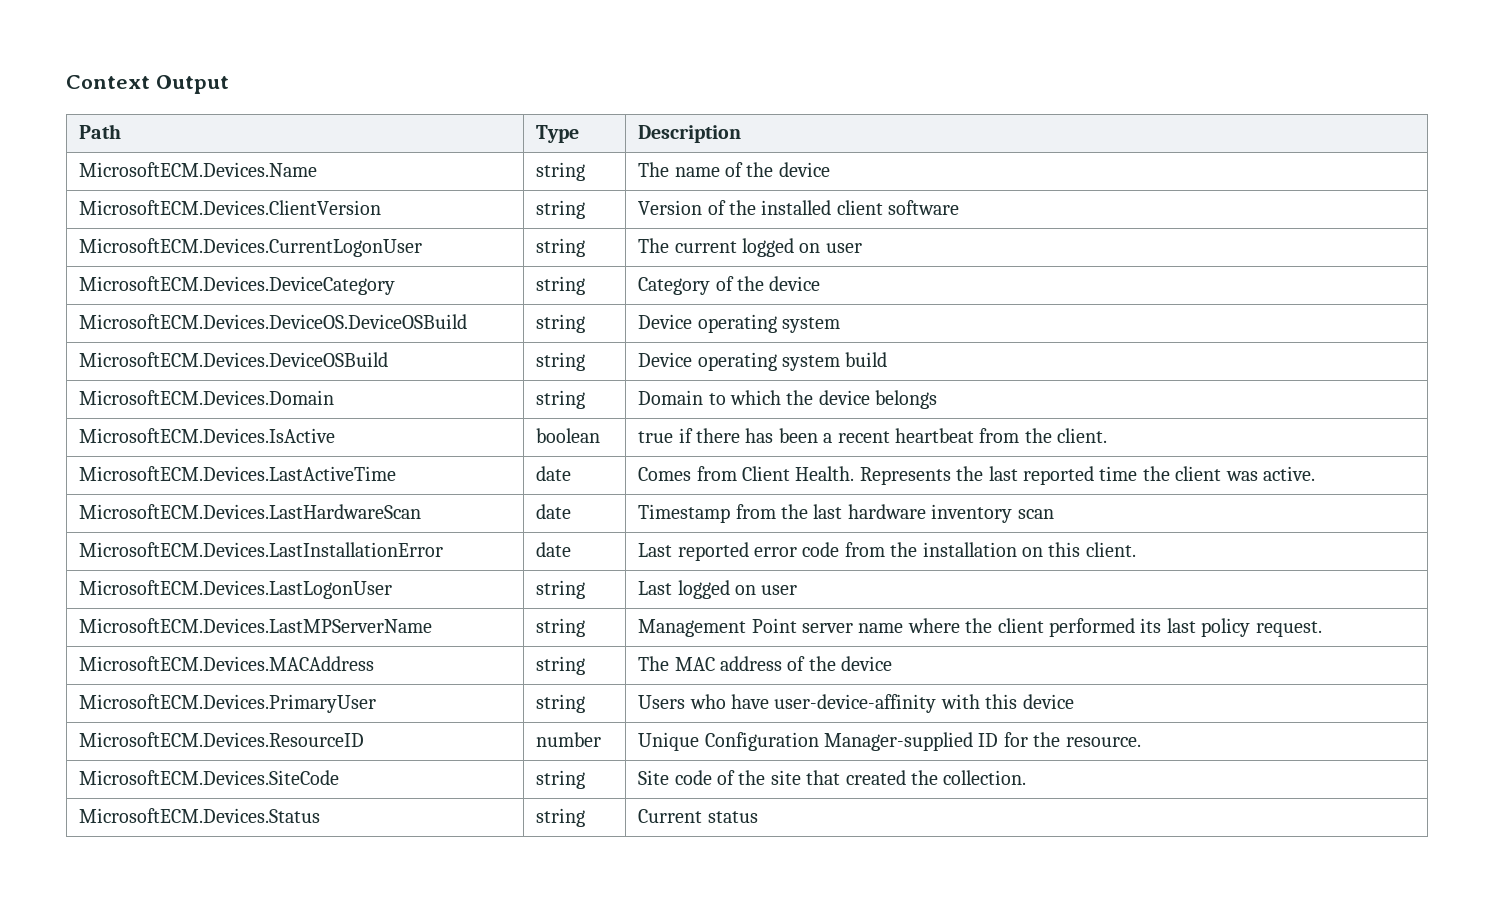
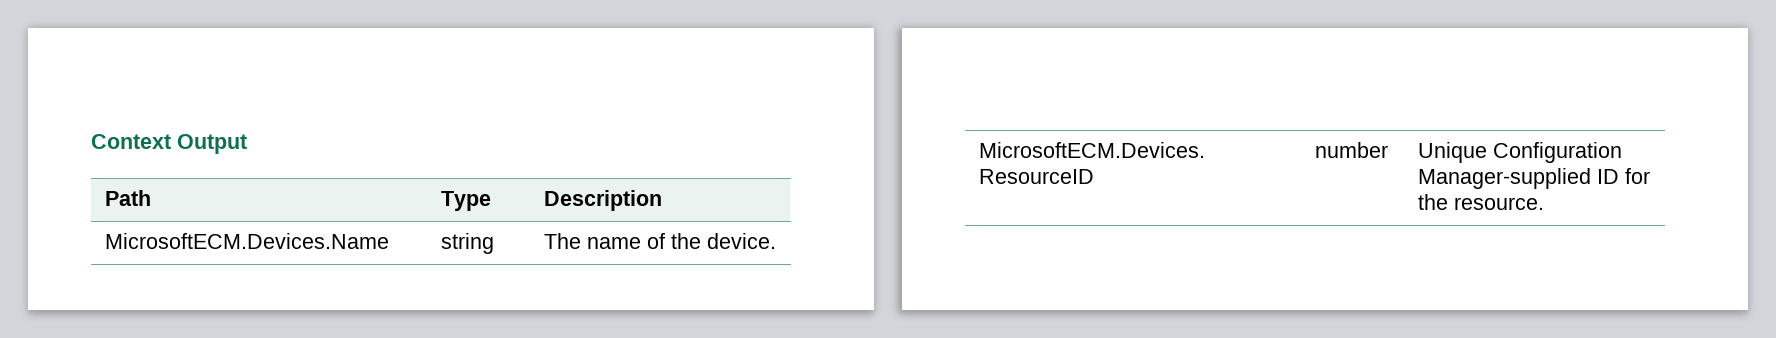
- MicrosoftECM.Devices.Name | string | The name of the device
- MicrosoftECM.Devices.ClientVersion | string | Version of the installed client software
- MicrosoftECM.Devices.CurrentLogonUser | string | The current logged on user
- MicrosoftECM.Devices.DeviceCategory | string | Category of the device
- MicrosoftECM.Devices.DeviceOS.DeviceOSBuild | string | Device operating system
- MicrosoftECM.Devices.DeviceOSBuild | string | Device operating system build
- MicrosoftECM.Devices.Domain | string | Domain to which the device belongs
- MicrosoftECM.Devices.IsActive | boolean | true if there has been a recent heartbeat from the client.
- MicrosoftECM.Devices.LastActiveTime | date | Comes from Client Health. Represents the last reported time the client was active.
- MicrosoftECM.Devices.LastHardwareScan | date | Timestamp from the last hardware inventory scan
- MicrosoftECM.Devices.LastInstallationError | date | Last reported error code from the installation on this client.
- MicrosoftECM.Devices.LastLogonUser | string | Last logged on user
- MicrosoftECM.Devices.LastMPServerName | string | Management Point server name where the client performed its last policy request.
- MicrosoftECM.Devices.MACAddress | string | The MAC address of the device
- MicrosoftECM.Devices.PrimaryUser | string | Users who have user-device-affinity with this device
+ MicrosoftECM.Devices.Name | string | The name of the device.
- MicrosoftECM.Devices.SiteCode | string | Site code of the site that created the collection.
- MicrosoftECM.Devices.Status | string | Current status

